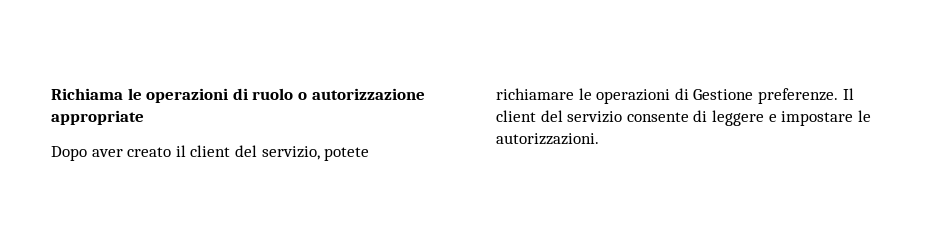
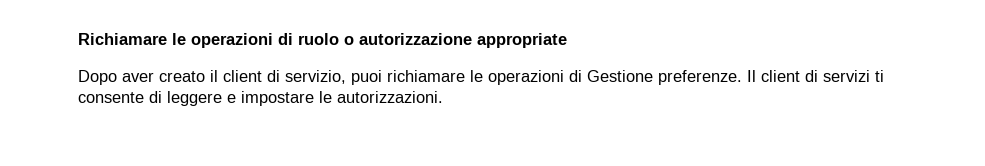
- Richiama le operazioni di ruolo o autorizzazione appropriate
+ Richiamare le operazioni di ruolo o autorizzazione appropriate
- Dopo aver creato il client del servizio, potete richiamare le operazioni di Gestione preferenze.
+ Dopo aver creato il client di servizio, puoi richiamare le operazioni di Gestione preferenze.
- Il client del servizio consente di leggere e impostare le autorizzazioni.
+ Il client di servizi ti consente di leggere e impostare le autorizzazioni.

